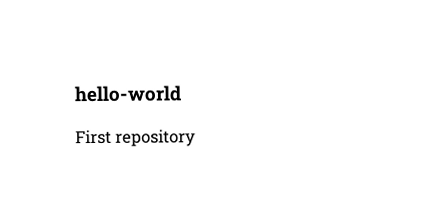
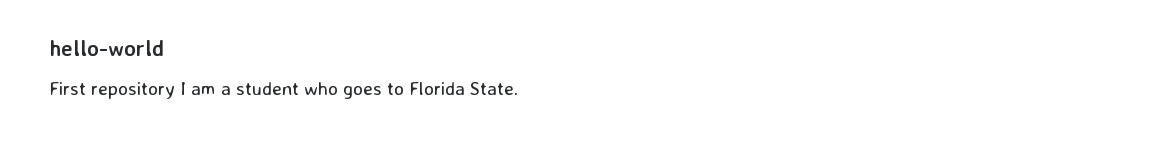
- First repository
+ First repository I am a student who goes to Florida State.

